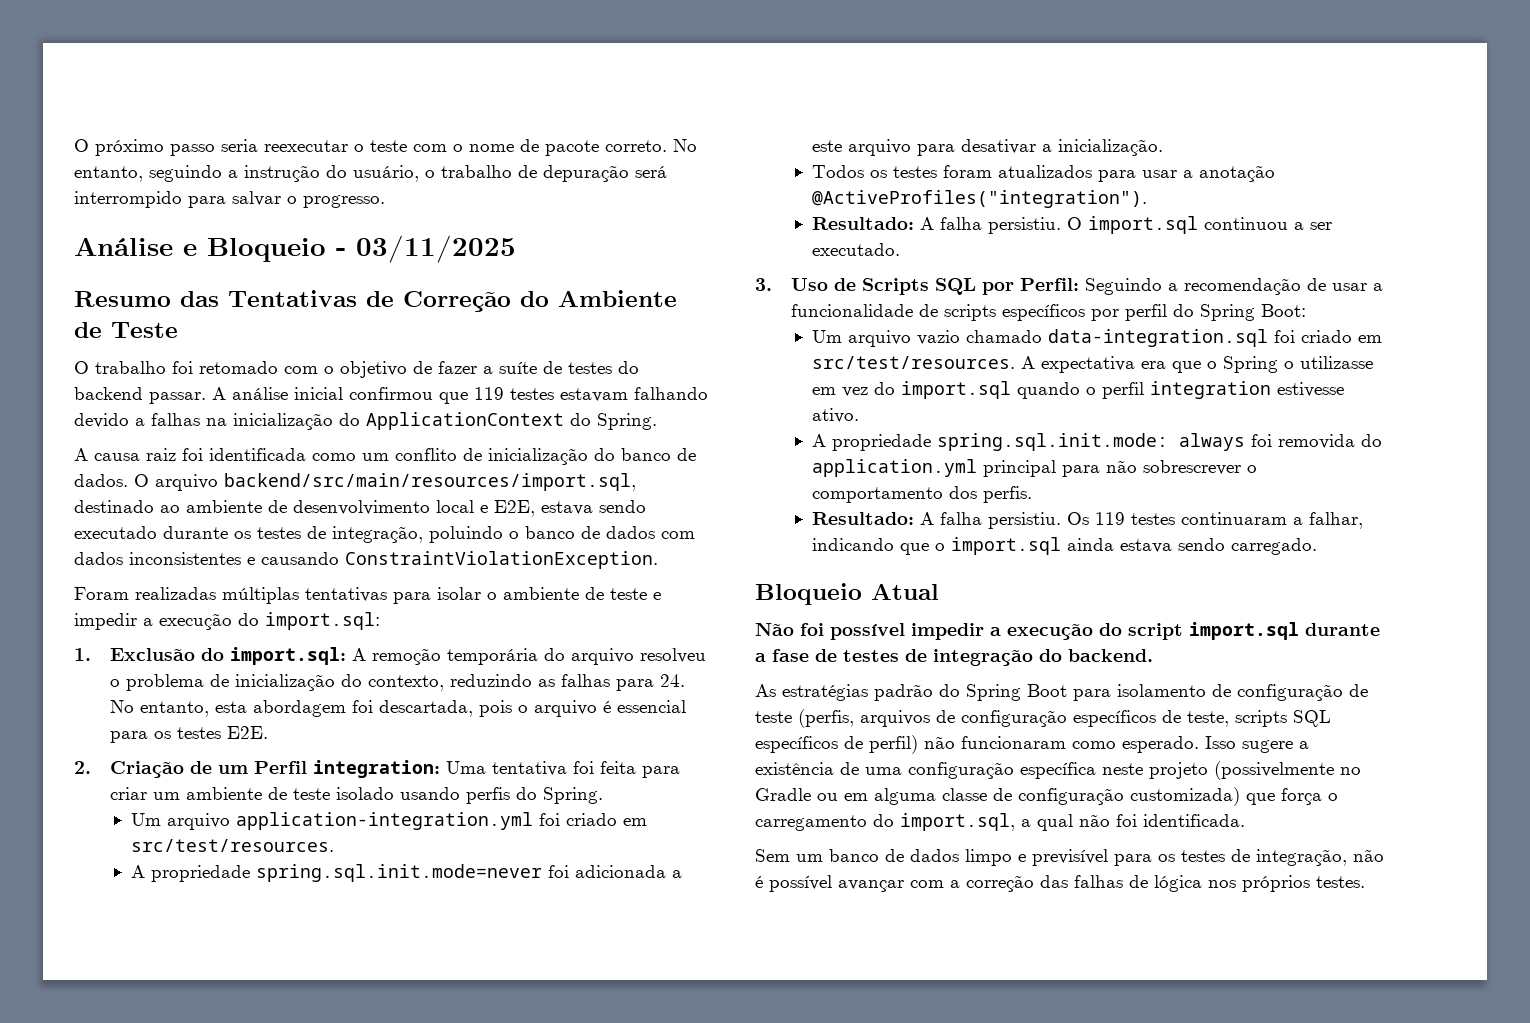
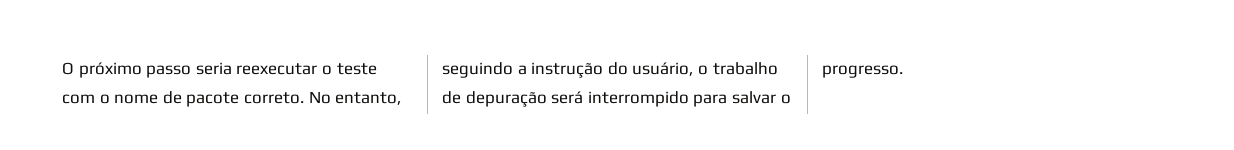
- Análise e Bloqueio - 03/11/2025
- Resumo das Tentativas de Correção do Ambiente de Teste
- O trabalho foi retomado com o objetivo de fazer a suíte de testes do backend passar. A análise inicial confirmou que 119 testes estavam falhando devido a falhas na inicialização do ApplicationContext do Spring.
- A causa raiz foi identificada como um conflito de inicialização do banco de dados. O arquivo backend/src/main/resources/import.sql, destinado ao ambiente de desenvolvimento local e E2E, estava sendo executado durante os testes de integração, poluindo o banco de dados com dados inconsistentes e causando ConstraintViolationException.
- Foram realizadas múltiplas tentativas para isolar o ambiente de teste e impedir a execução do import.sql:
- 1. Exclusão do import.sql: A remoção temporária do arquivo resolveu o problema de inicialização do contexto, reduzindo as falhas para 24. No entanto, esta abordagem foi descartada, pois o arquivo é essencial para os testes E2E.
- 2. Criação de um Perfil integration: Uma tentativa foi feita para criar um ambiente de teste isolado usando perfis do Spring.
- Um arquivo application-integration.yml foi criado em src/test/resources.
- A propriedade spring.sql.init.mode=never foi adicionada a este arquivo para desativar a inicialização.
- Todos os testes foram atualizados para usar a anotação @ActiveProfiles("integration").
- Resultado: A falha persistiu. O import.sql continuou a ser executado.
- 3. Uso de Scripts SQL por Perfil: Seguindo a recomendação de usar a funcionalidade de scripts específicos por perfil do Spring Boot:
- Um arquivo vazio chamado data-integration.sql foi criado em src/test/resources. A expectativa era que o Spring o utilizasse em vez do import.sql quando o perfil integration estivesse ativo.
- A propriedade spring.sql.init.mode: always foi removida do application.yml principal para não sobrescrever o comportamento dos perfis.
- Resultado: A falha persistiu. Os 119 testes continuaram a falhar, indicando que o import.sql ainda estava sendo carregado.
- Bloqueio Atual
- Não foi possível impedir a execução do script import.sql durante a fase de testes de integração do backend.
- As estratégias padrão do Spring Boot para isolamento de configuração de teste (perfis, arquivos de configuração específicos de teste, scripts SQL específicos de perfil) não funcionaram como esperado. Isso sugere a existência de uma configuração específica neste projeto (possivelmente no Gradle ou em alguma classe de configuração customizada) que força o carregamento do import.sql, a qual não foi identificada.
- Sem um banco de dados limpo e previsível para os testes de integração, não é possível avançar com a correção das falhas de lógica nos próprios testes.

